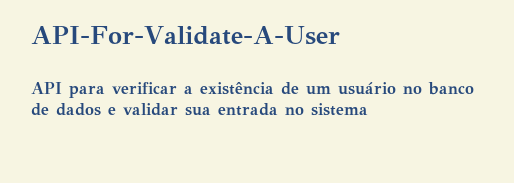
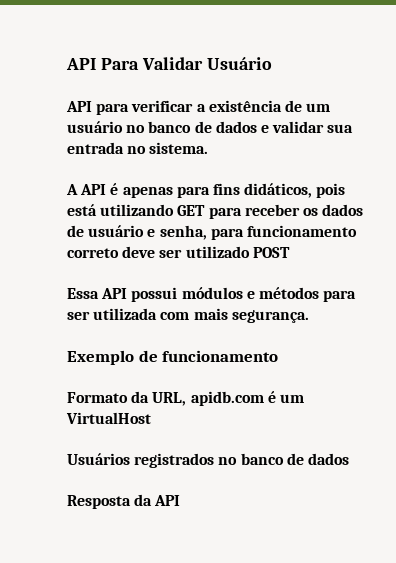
- API-For-Validate-A-User
+ API Para Validar Usuário
- API para verificar a existência de um usuário no banco de dados e validar sua entrada no sistema
+ API para verificar a existência de um usuário no banco de dados e validar sua entrada no sistema.
+ A API é apenas para fins didáticos, pois está utilizando GET para receber os dados de usuário e senha, para funcionamento correto deve ser utilizado POST
+ Essa API possui módulos e métodos para ser utilizada com mais segurança.
+ Exemplo de funcionamento
+ Formato da URL, apidb.com é um VirtualHost
+ Usuários registrados no banco de dados
+ Resposta da API

